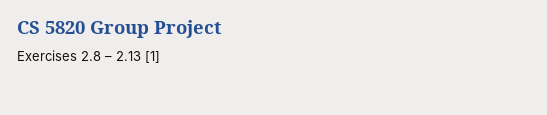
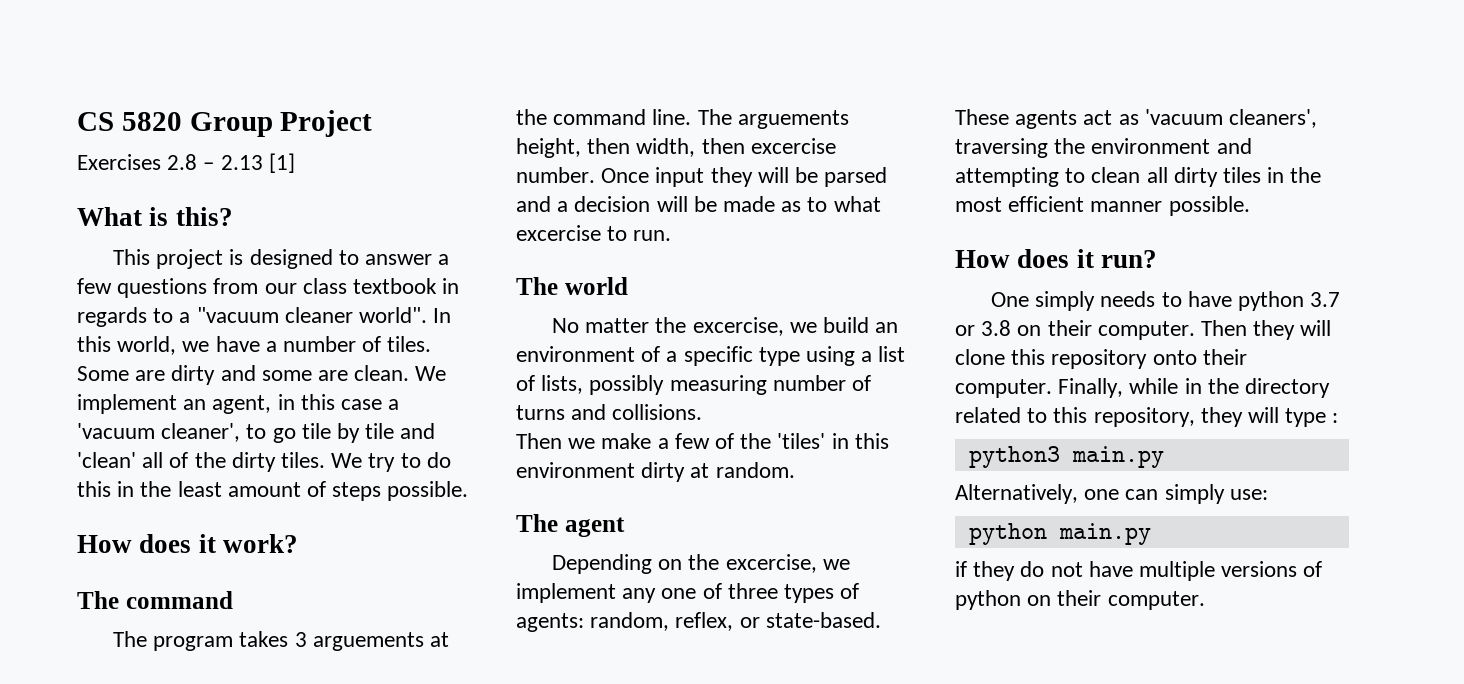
+ What is this?
+ This project is designed to answer a few questions from our class textbook in regards to a "vacuum cleaner world". In this world, we have a number of tiles. Some are dirty and some are clean. We implement an agent, in this case a 'vacuum cleaner', to go tile by tile and 'clean' all of the dirty tiles. We try to do this in the least amount of steps possible.
+ How does it work?
+ The command
+ The program takes 3 arguements at the command line. The arguements height, then width, then excercise number. Once input they will be parsed and a decision will be made as to what excercise to run.
+ The world
+ No matter the excercise, we build an environment of a specific type using a list of lists, possibly measuring number of turns and collisions.
+ Then we make a few of the 'tiles' in this environment dirty at random.
+ The agent
+ Depending on the excercise, we implement any one of three types of agents: random, reflex, or state-based. These agents act as 'vacuum cleaners', traversing the environment and attempting to clean all dirty tiles in the most efficient manner possible.
+ How does it run?
+ One simply needs to have python 3.7 or 3.8 on their computer. Then they will clone this repository onto their computer. Finally, while in the directory related to this repository, they will type :
+ python3 main.py
+ Alternatively, one can simply use:
+ python main.py
+ if they do not have multiple versions of python on their computer.

